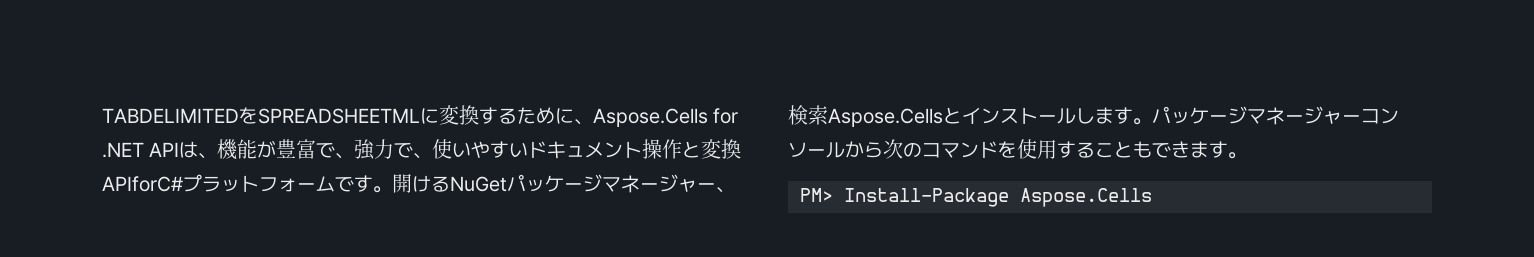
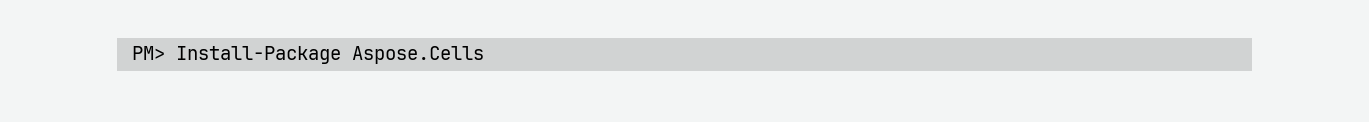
- TABDELIMITEDをSPREADSHEETMLに変換するために、Aspose.Cells for .NET APIは、機能が豊富で、強力で、使いやすいドキュメント操作と変換APIforC#プラットフォームです。開けるNuGetパッケージマネージャー、検索Aspose.Cellsとインストールします。パッケージマネージャーコンソールから次のコマンドを使用することもできます。

